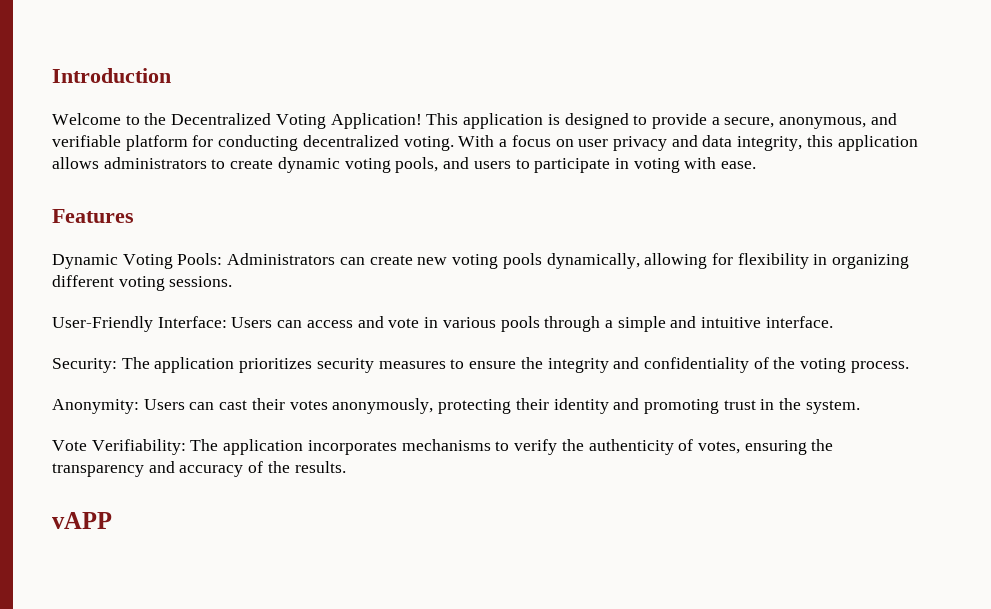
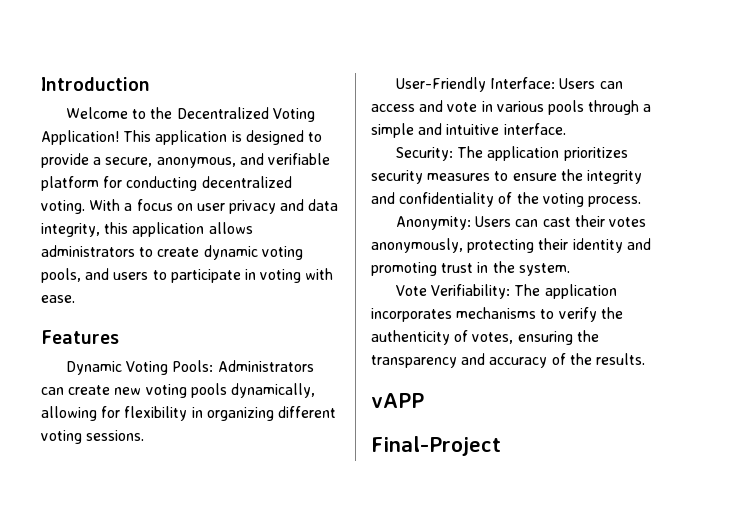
+ Final-Project

